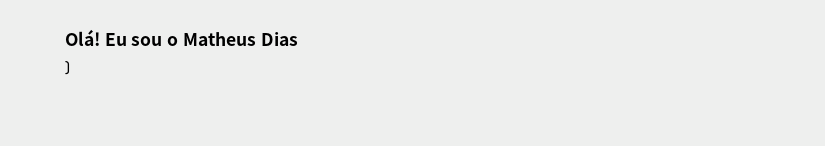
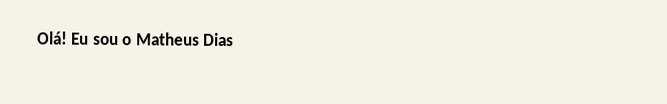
- )

